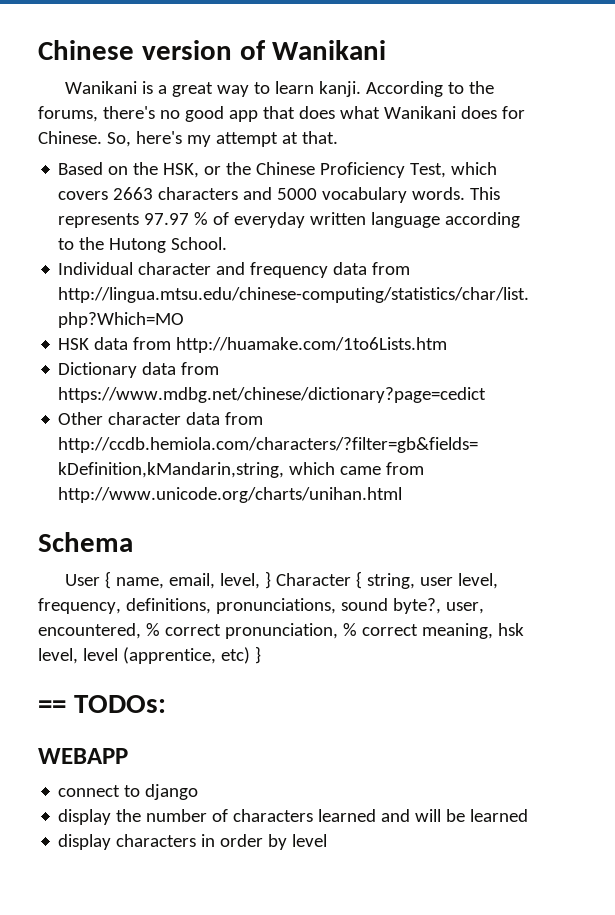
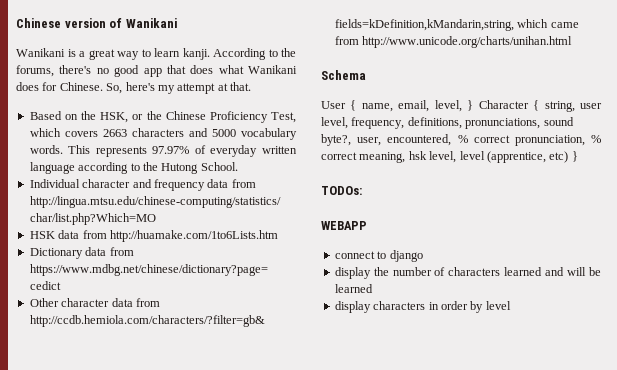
- This represents 97.97 % of everyday written language according to the Hutong School.
+ This represents 97.97% of everyday written language according to the Hutong School.
- == TODOs:
+ TODOs:

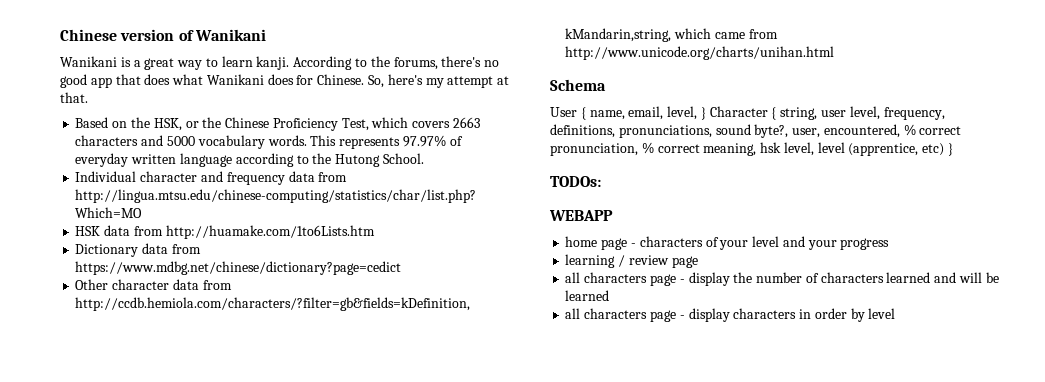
- connect to django
- display the number of characters learned and will be learned
+ home page - characters of your level and your progress
+ learning / review page
+ all characters page - display the number of characters learned and will be learned
- display characters in order by level
+ all characters page - display characters in order by level

